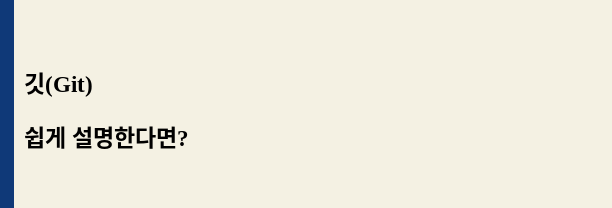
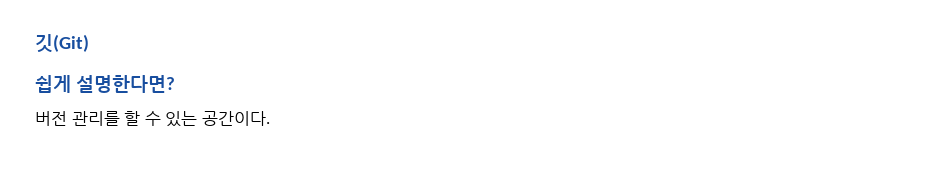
+ 버전 관리를 할 수 있는 공간이다.

